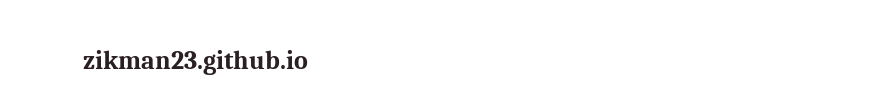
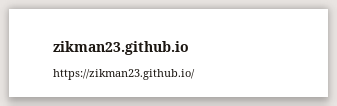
+ https://zikman23.github.io/

